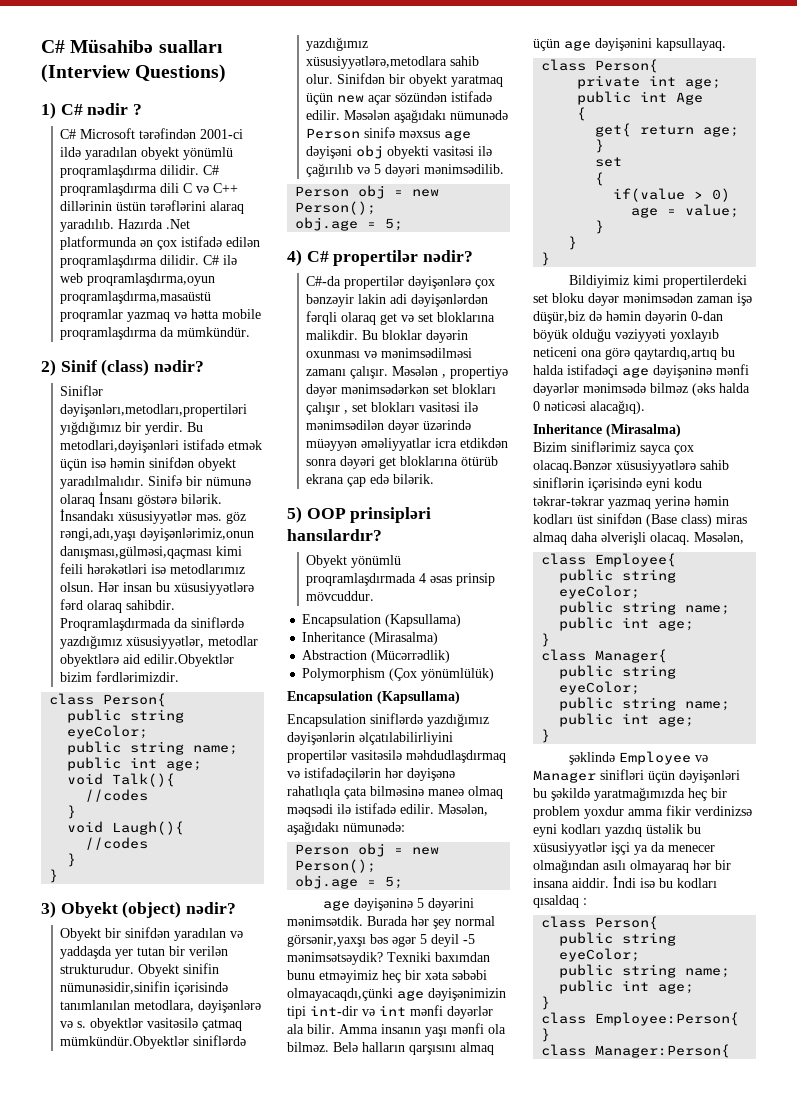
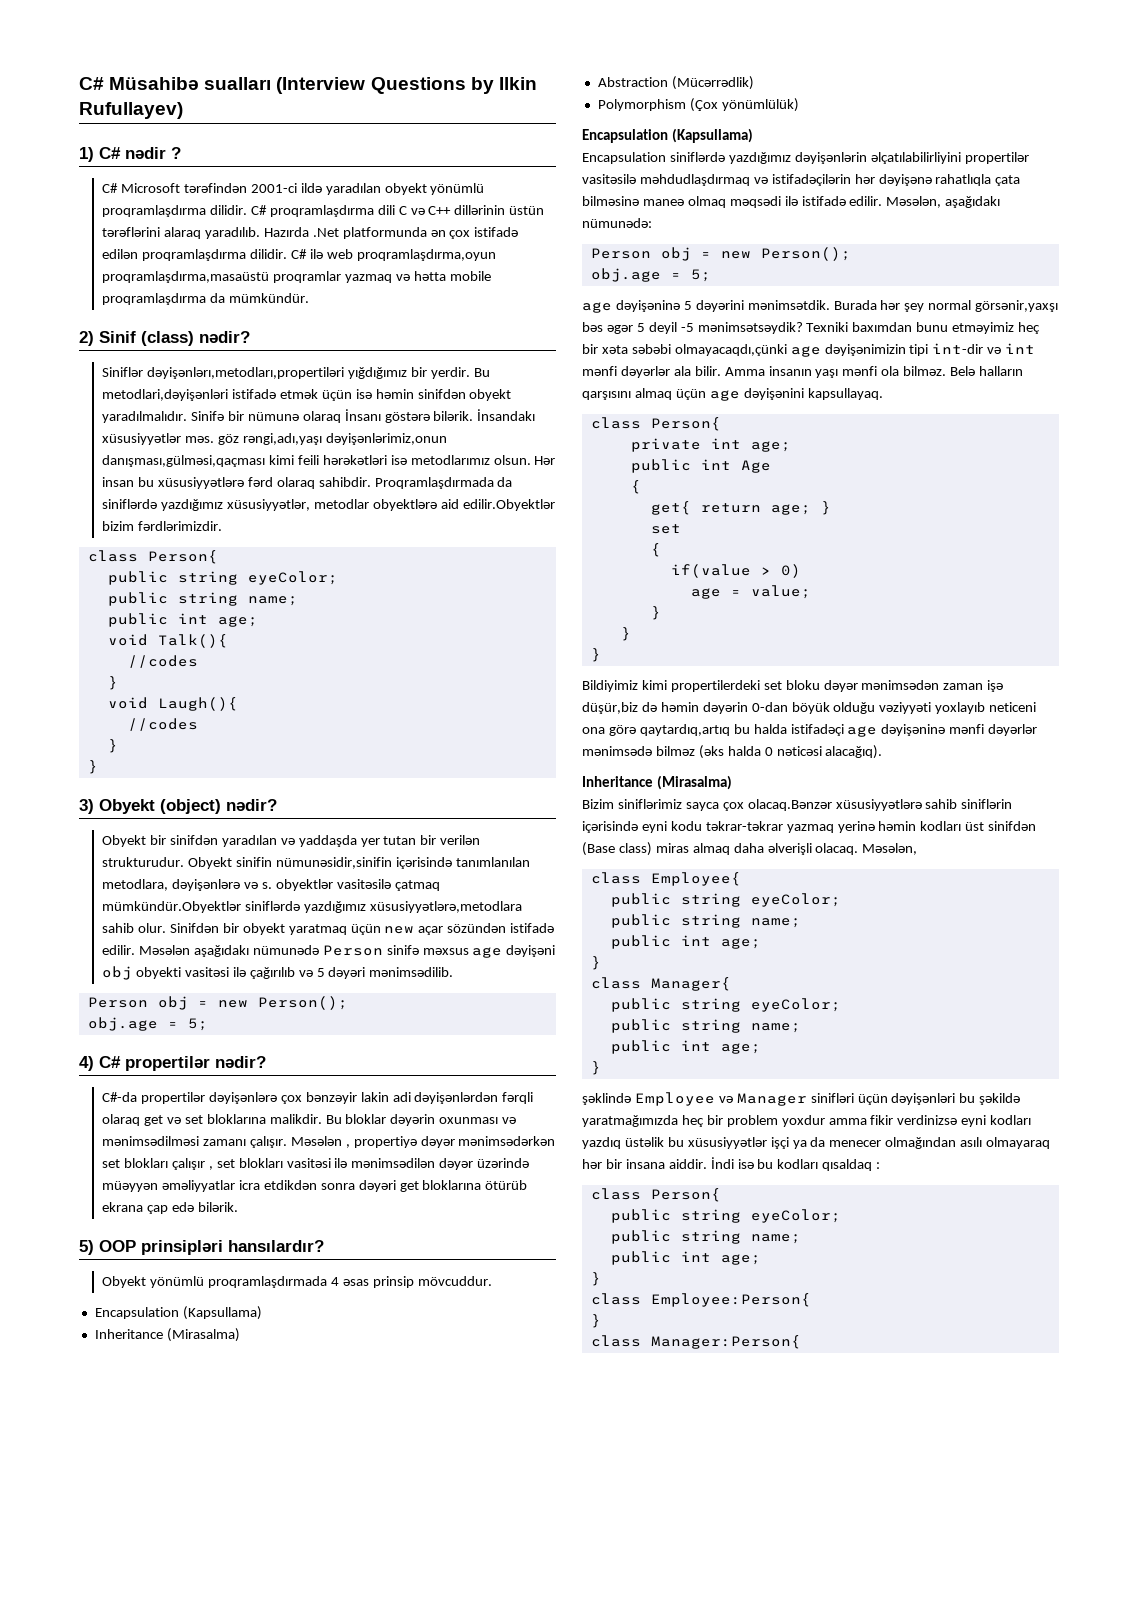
- C# Müsahibə sualları (Interview Questions)
+ C# Müsahibə sualları (Interview Questions by Ilkin Rufullayev)

